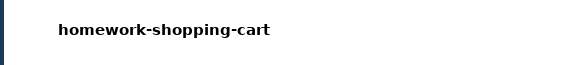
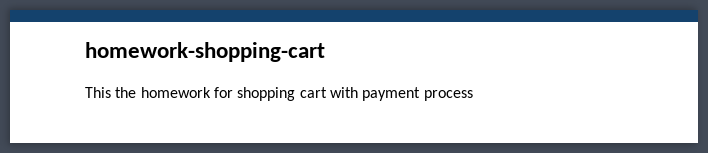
+ This the homework for shopping cart with payment process

